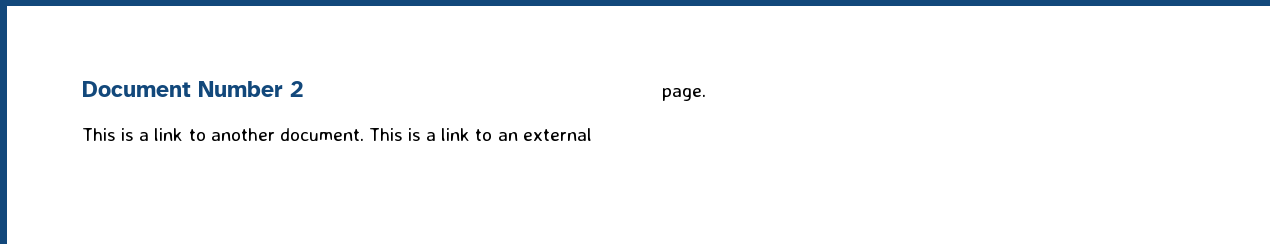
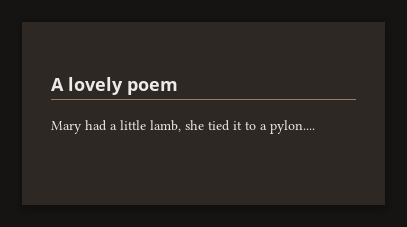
- Document Number 2
- This is a link to another document. This is a link to an external page.
+ A lovely poem
+ Mary had a little lamb, she tied it to a pylon....

